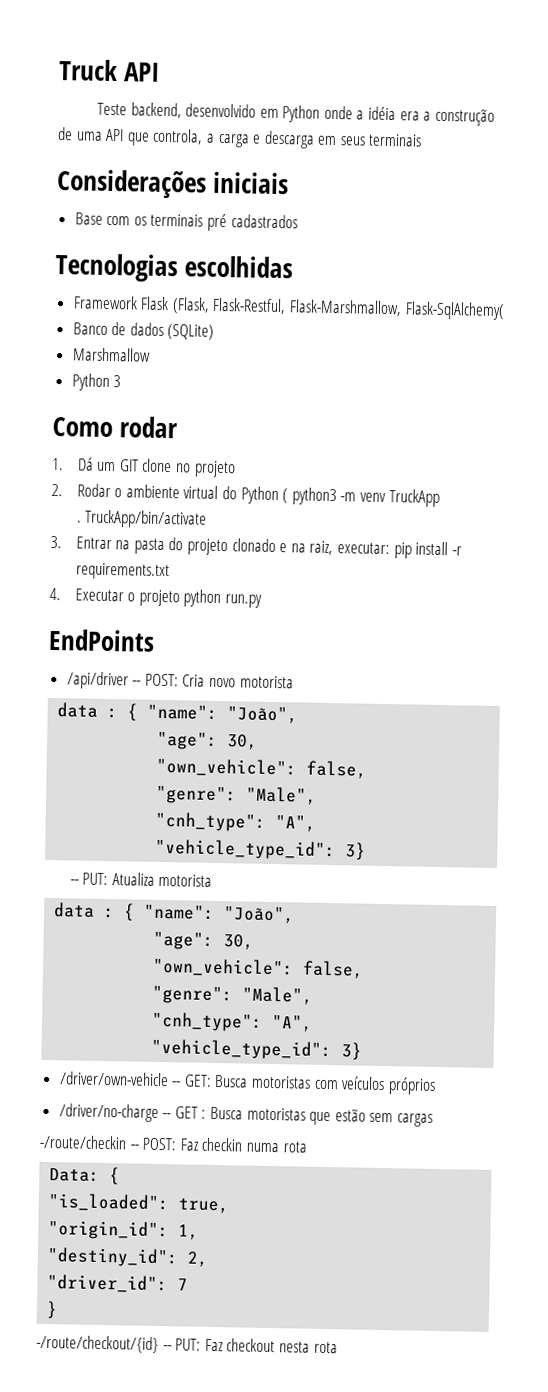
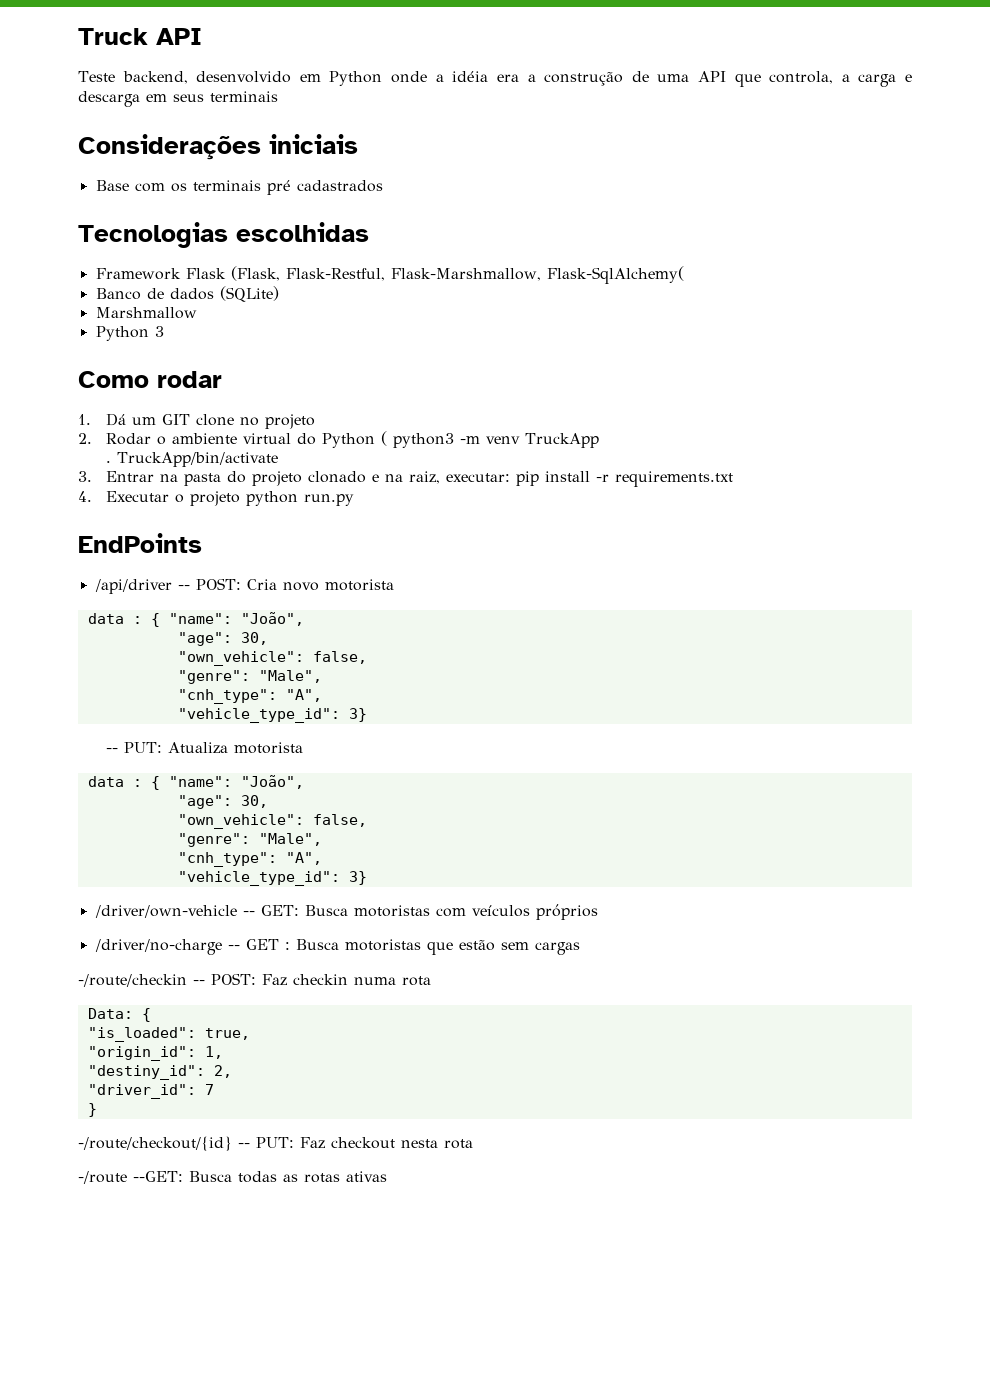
+ -/route --GET: Busca todas as rotas ativas

